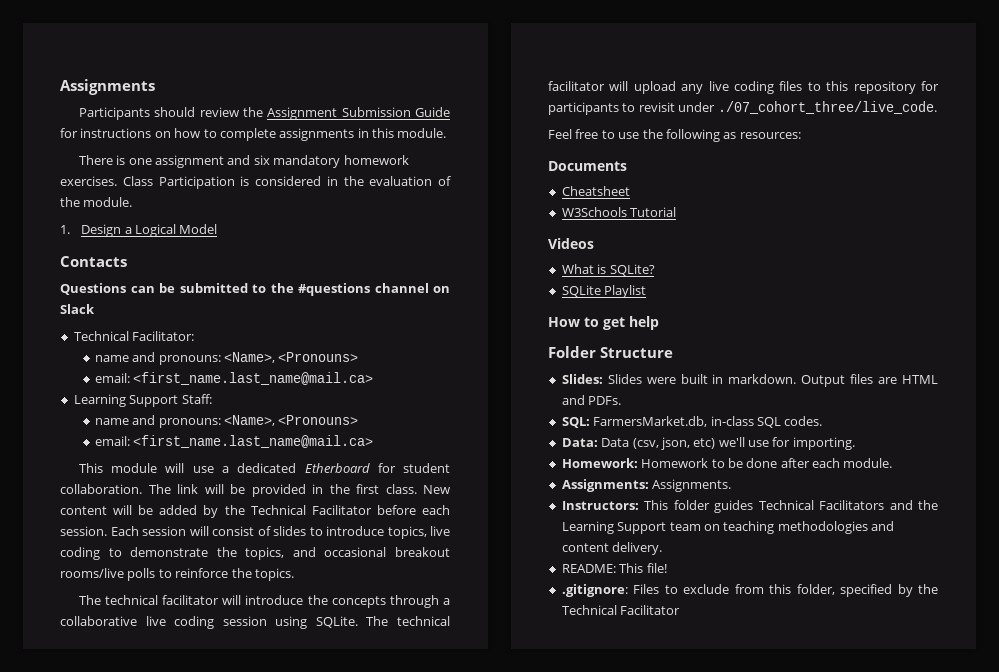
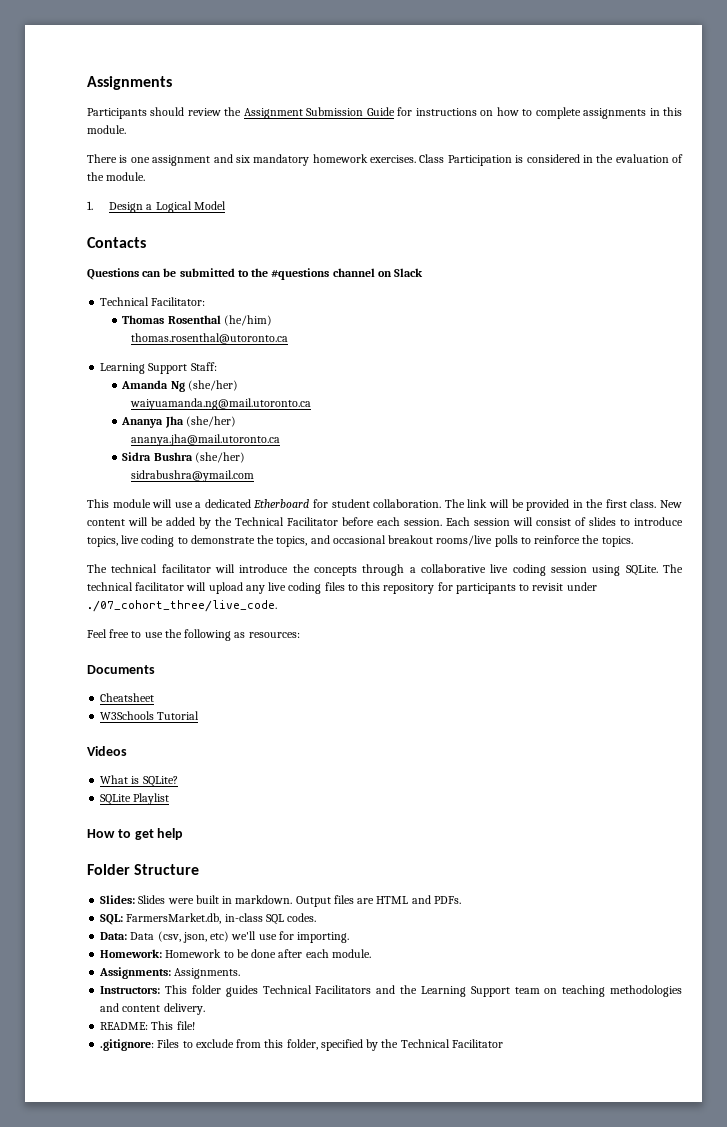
  Technical Facilitator:
- name and pronouns: <Name>, <Pronouns>
- email: <first_name.last_name@mail.ca>
+ Thomas Rosenthal (he/him)
+ thomas.rosenthal@utoronto.ca
  Learning Support Staff:
- name and pronouns: <Name>, <Pronouns>
- email: <first_name.last_name@mail.ca>
+ Amanda Ng (she/her)
+ waiyuamanda.ng@mail.utoronto.ca
+ Ananya Jha (she/her)
+ ananya.jha@mail.utoronto.ca
+ Sidra Bushra (she/her)
+ sidrabushra@ymail.com

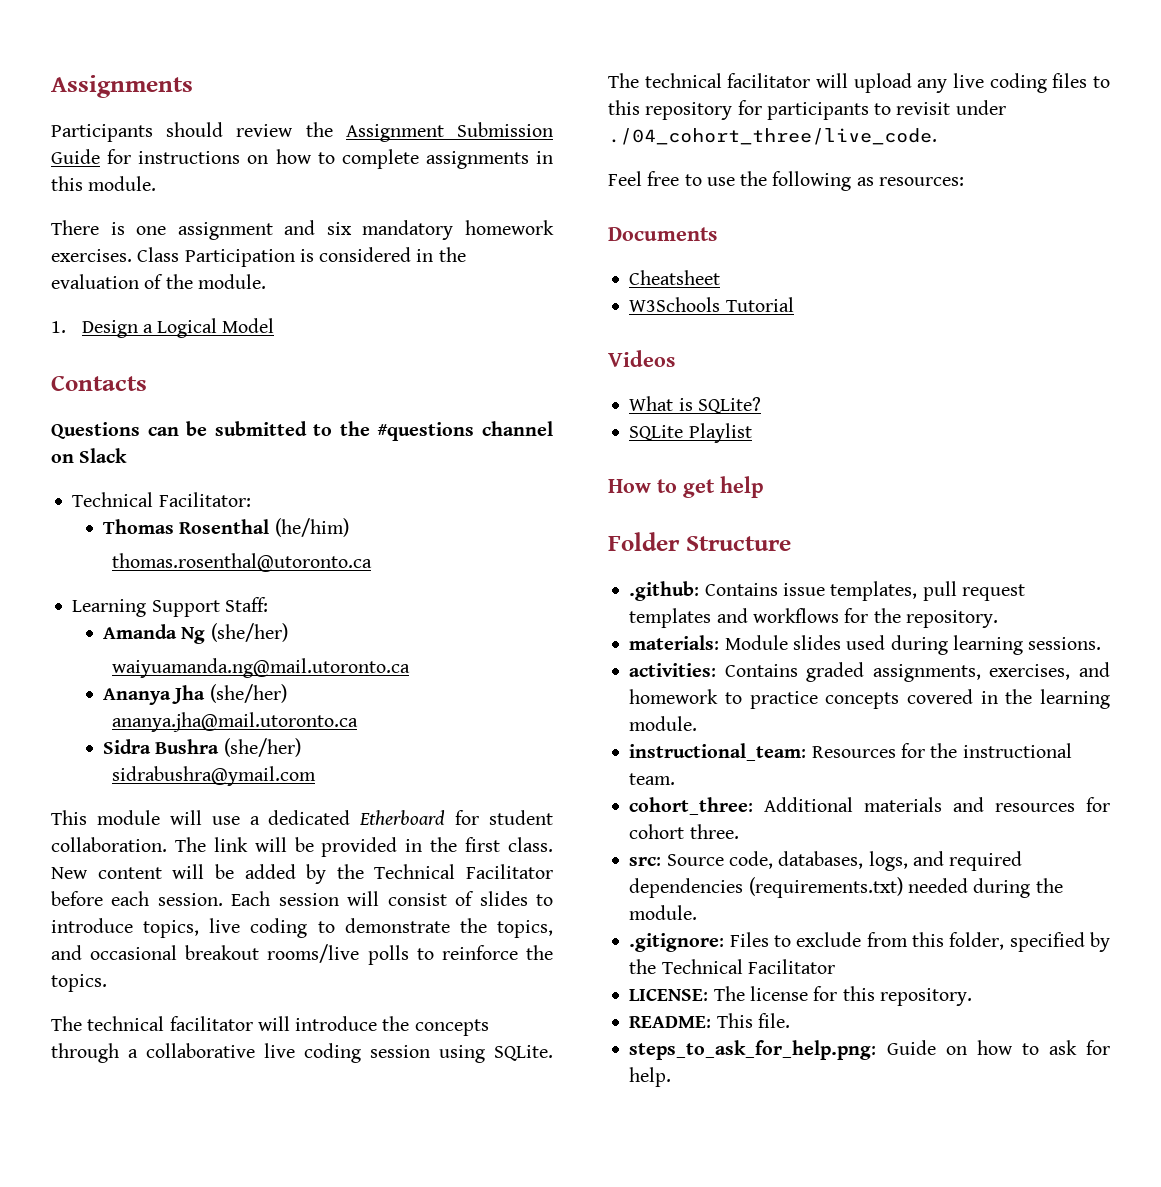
- The technical facilitator will upload any live coding files to this repository for participants to revisit under ./07_cohort_three/live_code.
+ The technical facilitator will upload any live coding files to this repository for participants to revisit under ./04_cohort_three/live_code.
- Slides: Slides were built in markdown. Output files are HTML and PDFs.
- SQL: FarmersMarket.db, in-class SQL codes.
- Data: Data (csv, json, etc) we'll use for importing.
- Homework: Homework to be done after each module.
- Assignments: Assignments.
- Instructors: This folder guides Technical Facilitators and the Learning Support team on teaching methodologies and content delivery.
- README: This file!
+ .github: Contains issue templates, pull request templates and workflows for the repository.
+ materials: Module slides used during learning sessions.
+ activities: Contains graded assignments, exercises, and homework to practice concepts covered in the learning module.
+ instructional_team: Resources for the instructional team.
+ cohort_three: Additional materials and resources for cohort three.
+ src: Source code, databases, logs, and required dependencies (requirements.txt) needed during the module.
+ LICENSE: The license for this repository.
+ README: This file.
+ steps_to_ask_for_help.png: Guide on how to ask for help.

